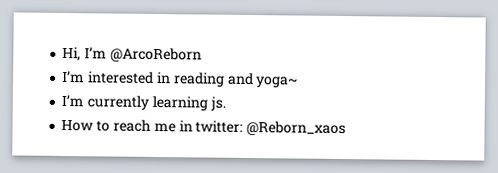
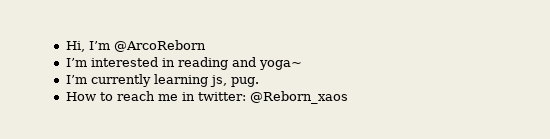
- I’m currently learning js.
+ I’m currently learning js, pug.

